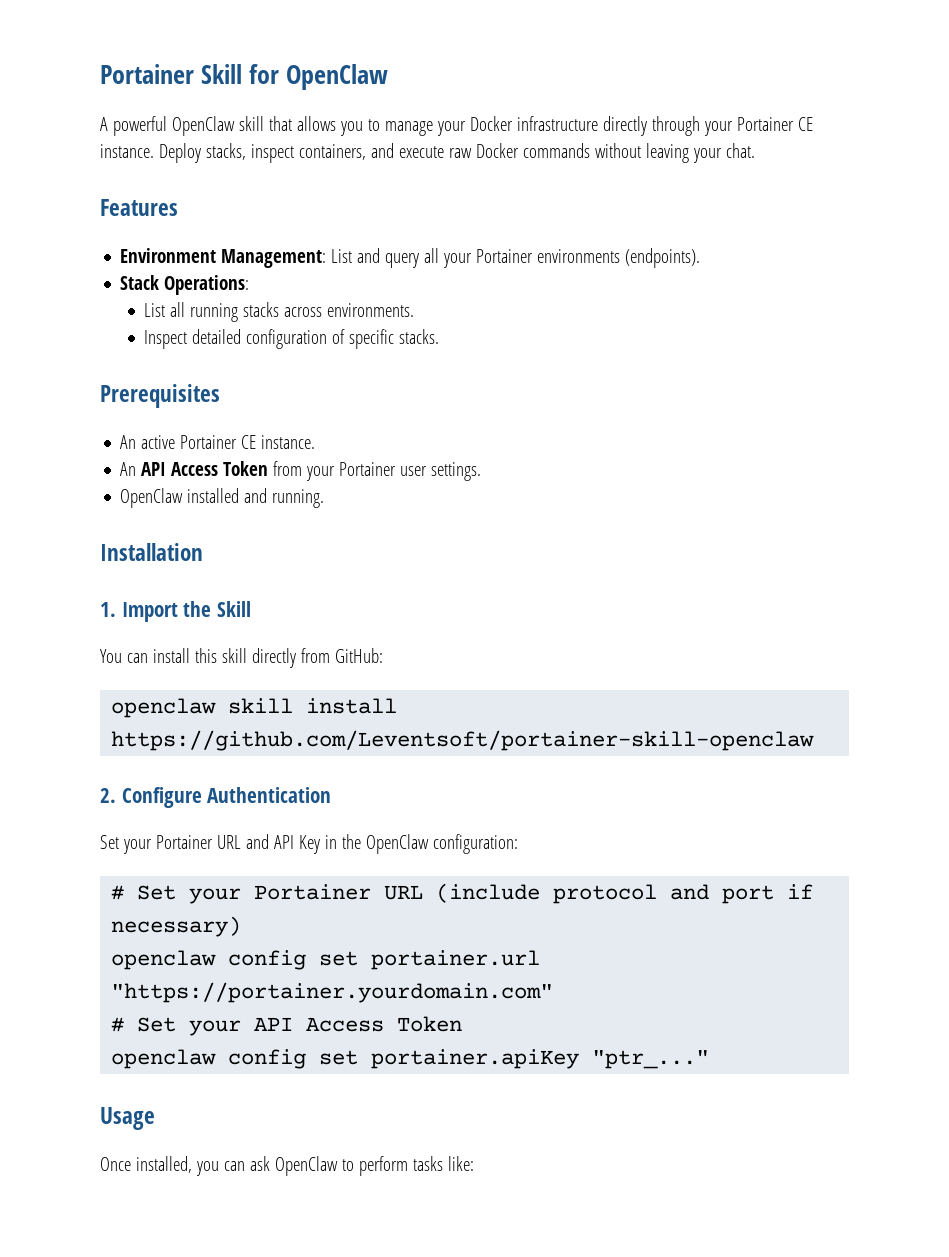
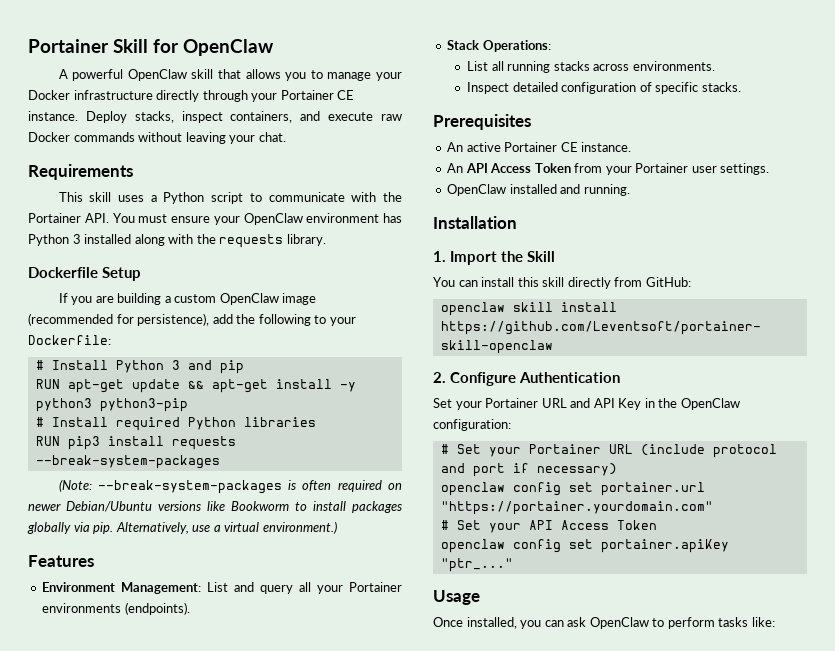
+ Requirements
+ This skill uses a Python script to communicate with the Portainer API. You must ensure your OpenClaw environment has Python 3 installed along with the requests library.
+ Dockerfile Setup
+ If you are building a custom OpenClaw image (recommended for persistence), add the following to your Dockerfile:
+ # Install Python 3 and pip
+ RUN apt-get update && apt-get install -y python3 python3-pip
+ # Install required Python libraries
+ RUN pip3 install requests --break-system-packages
+ (Note: --break-system-packages is often required on newer Debian/Ubuntu versions like Bookworm to install packages globally via pip. Alternatively, use a virtual environment.)

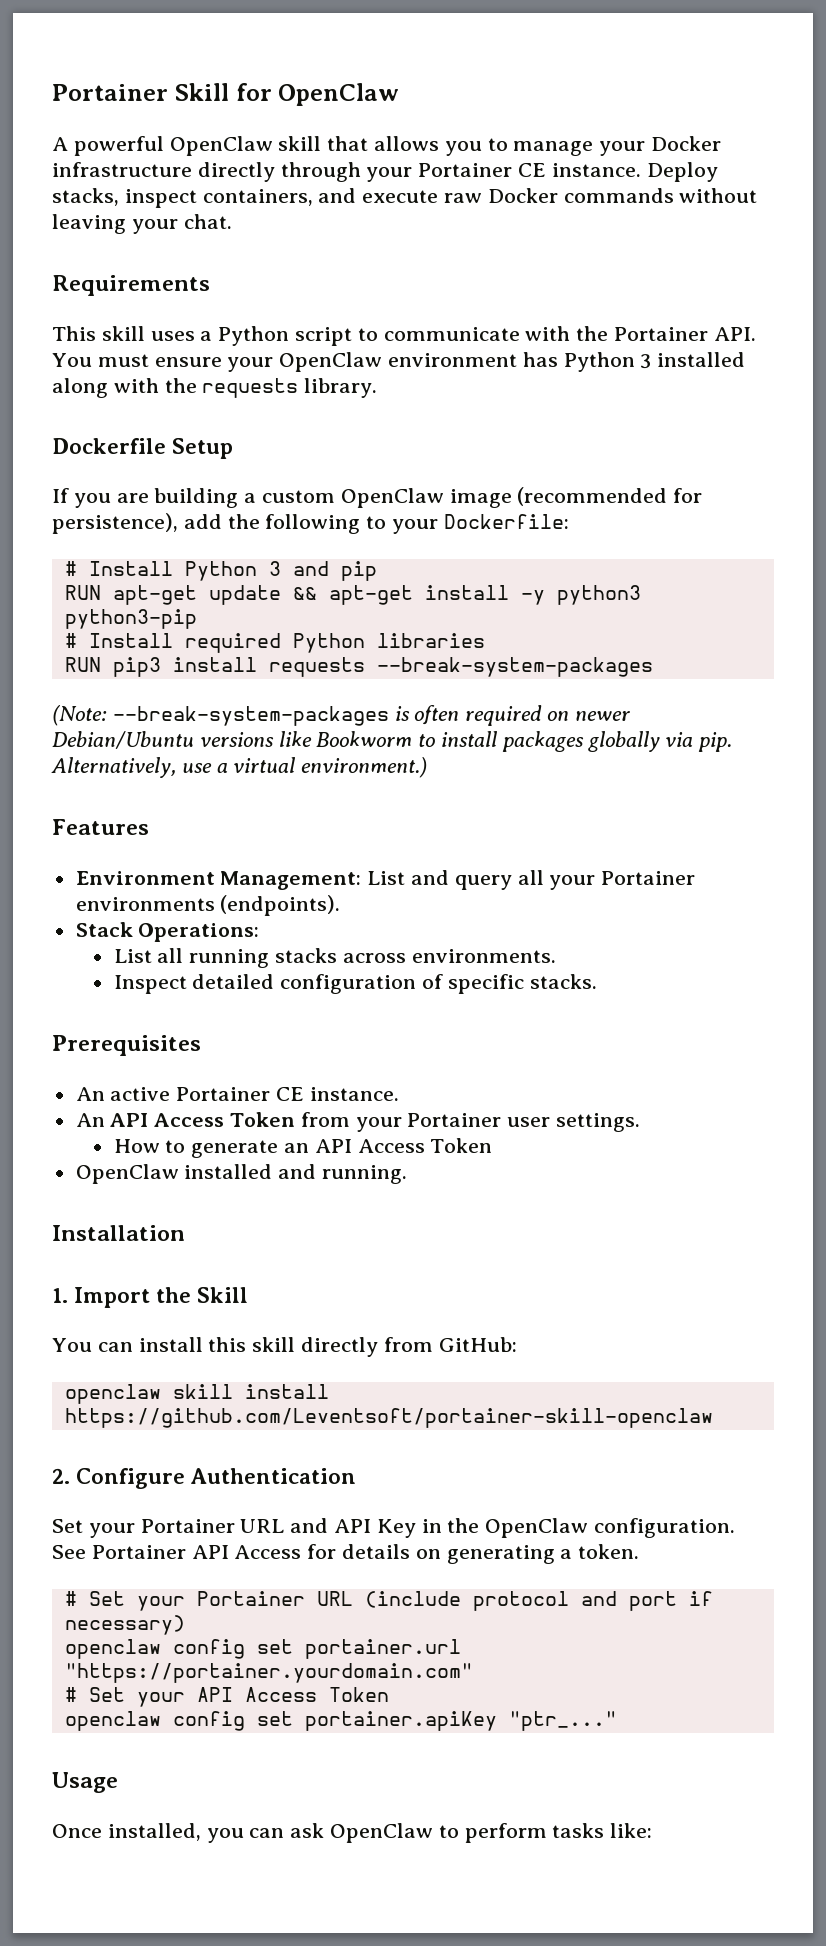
+ How to generate an API Access Token
- Set your Portainer URL and API Key in the OpenClaw configuration:
+ Set your Portainer URL and API Key in the OpenClaw configuration. See Portainer API Access for details on generating a token.

